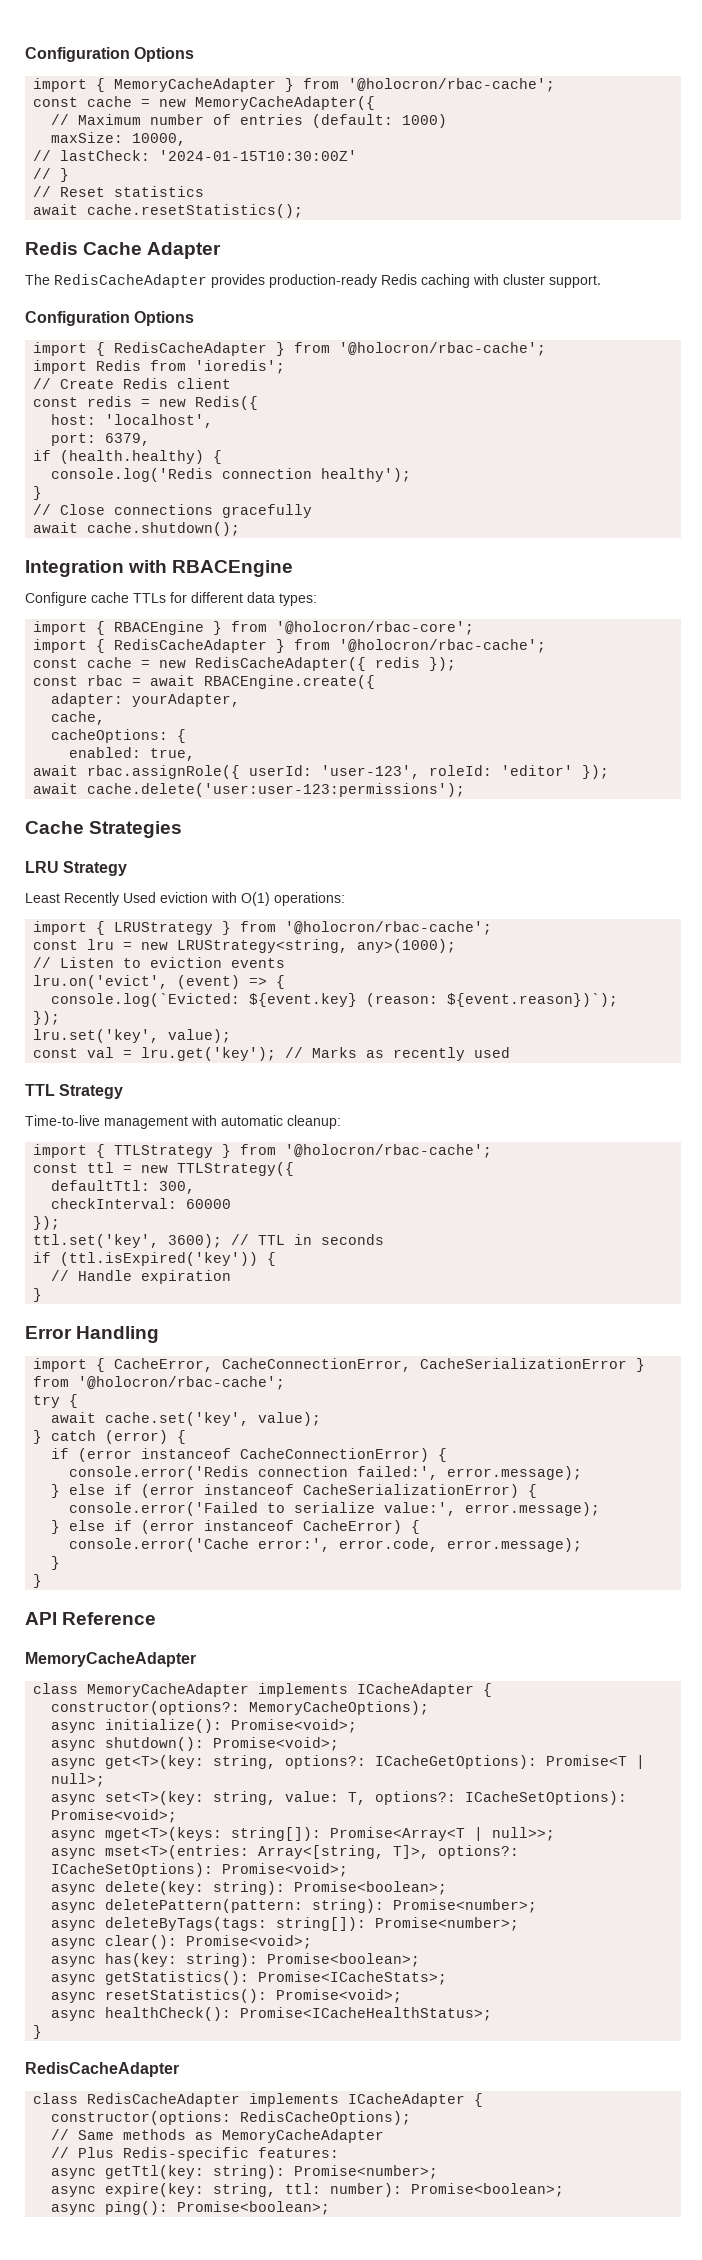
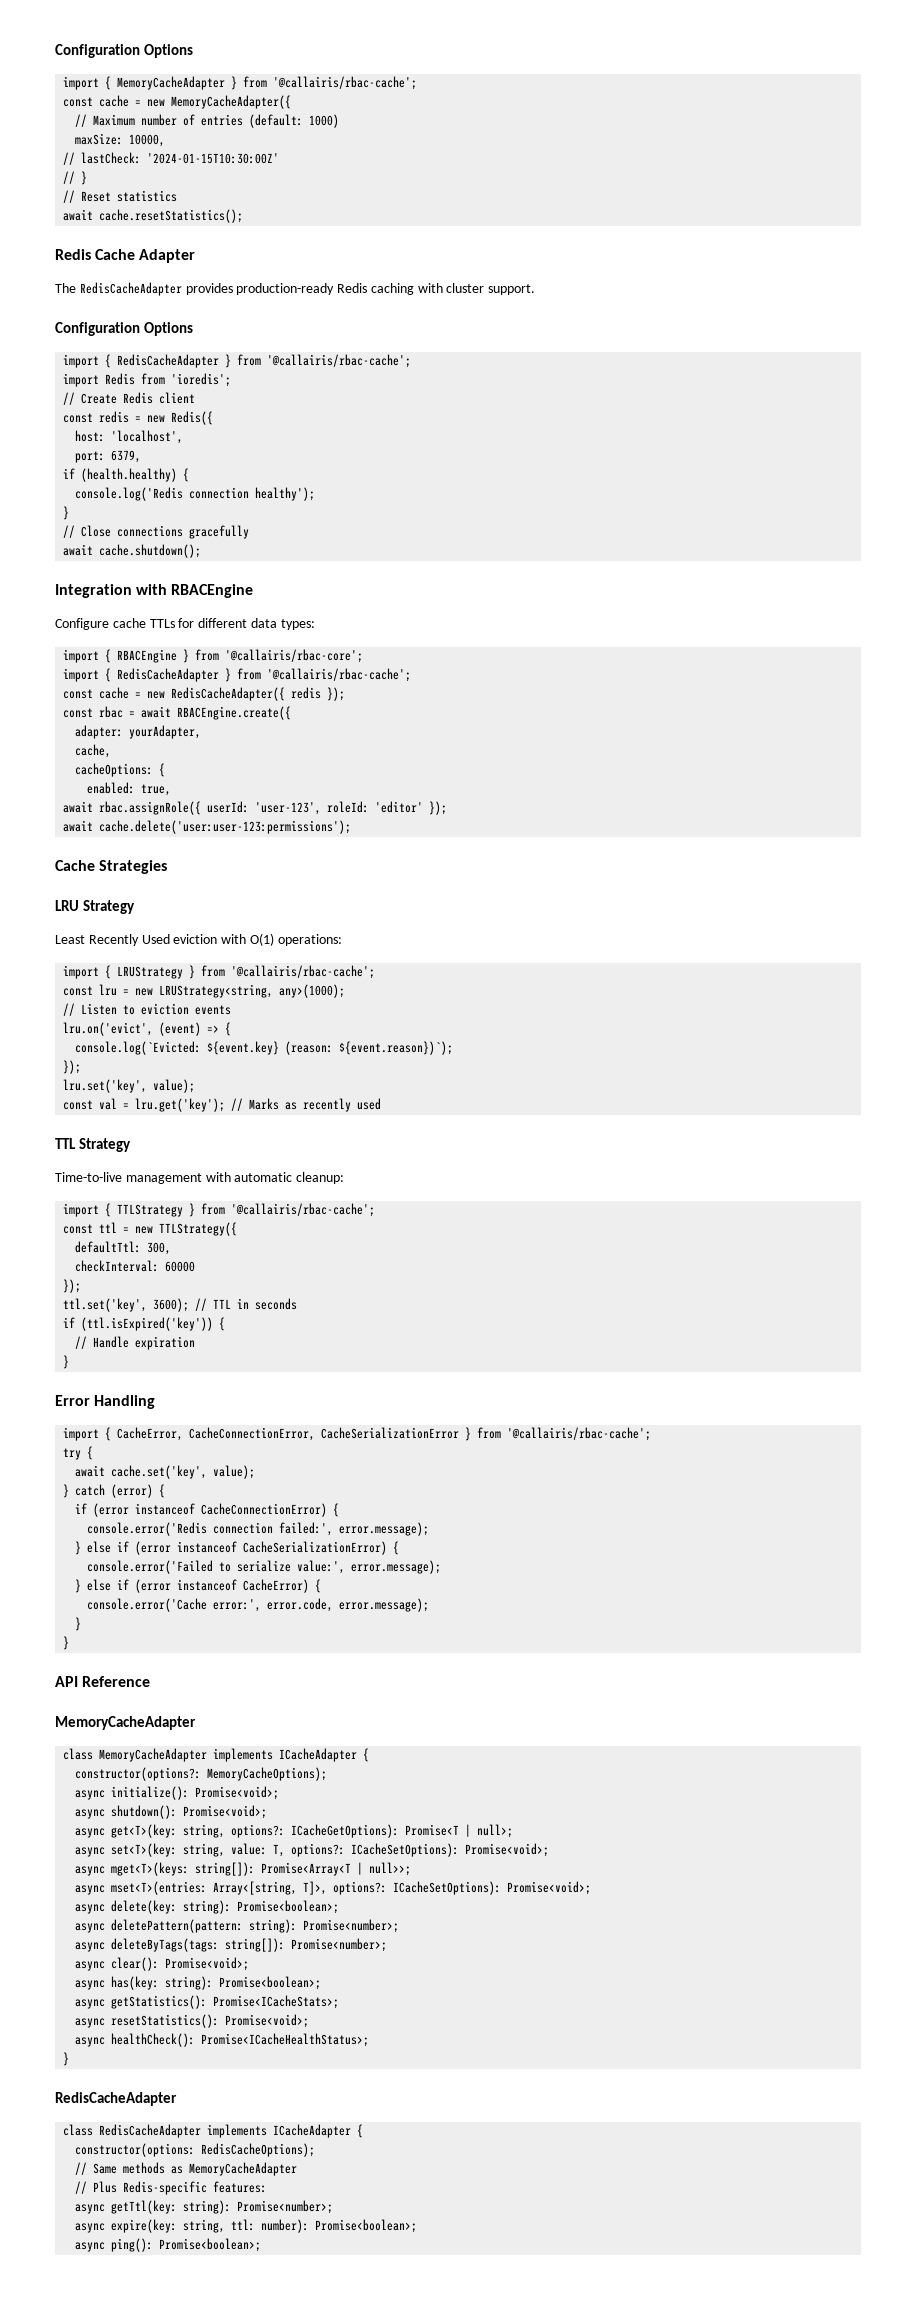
- import { MemoryCacheAdapter } from '@holocron/rbac-cache';
+ import { MemoryCacheAdapter } from '@callairis/rbac-cache';
  The RedisCacheAdapter provides production-ready Redis caching with cluster support.
  Configuration Options
- import { RedisCacheAdapter } from '@holocron/rbac-cache';
+ import { RedisCacheAdapter } from '@callairis/rbac-cache';
- import { RBACEngine } from '@holocron/rbac-core';
- import { RedisCacheAdapter } from '@holocron/rbac-cache';
+ import { RBACEngine } from '@callairis/rbac-core';
+ import { RedisCacheAdapter } from '@callairis/rbac-cache';
- import { LRUStrategy } from '@holocron/rbac-cache';
+ import { LRUStrategy } from '@callairis/rbac-cache';
- import { TTLStrategy } from '@holocron/rbac-cache';
+ import { TTLStrategy } from '@callairis/rbac-cache';
- import { CacheError, CacheConnectionError, CacheSerializationError } from '@holocron/rbac-cache';
+ import { CacheError, CacheConnectionError, CacheSerializationError } from '@callairis/rbac-cache';

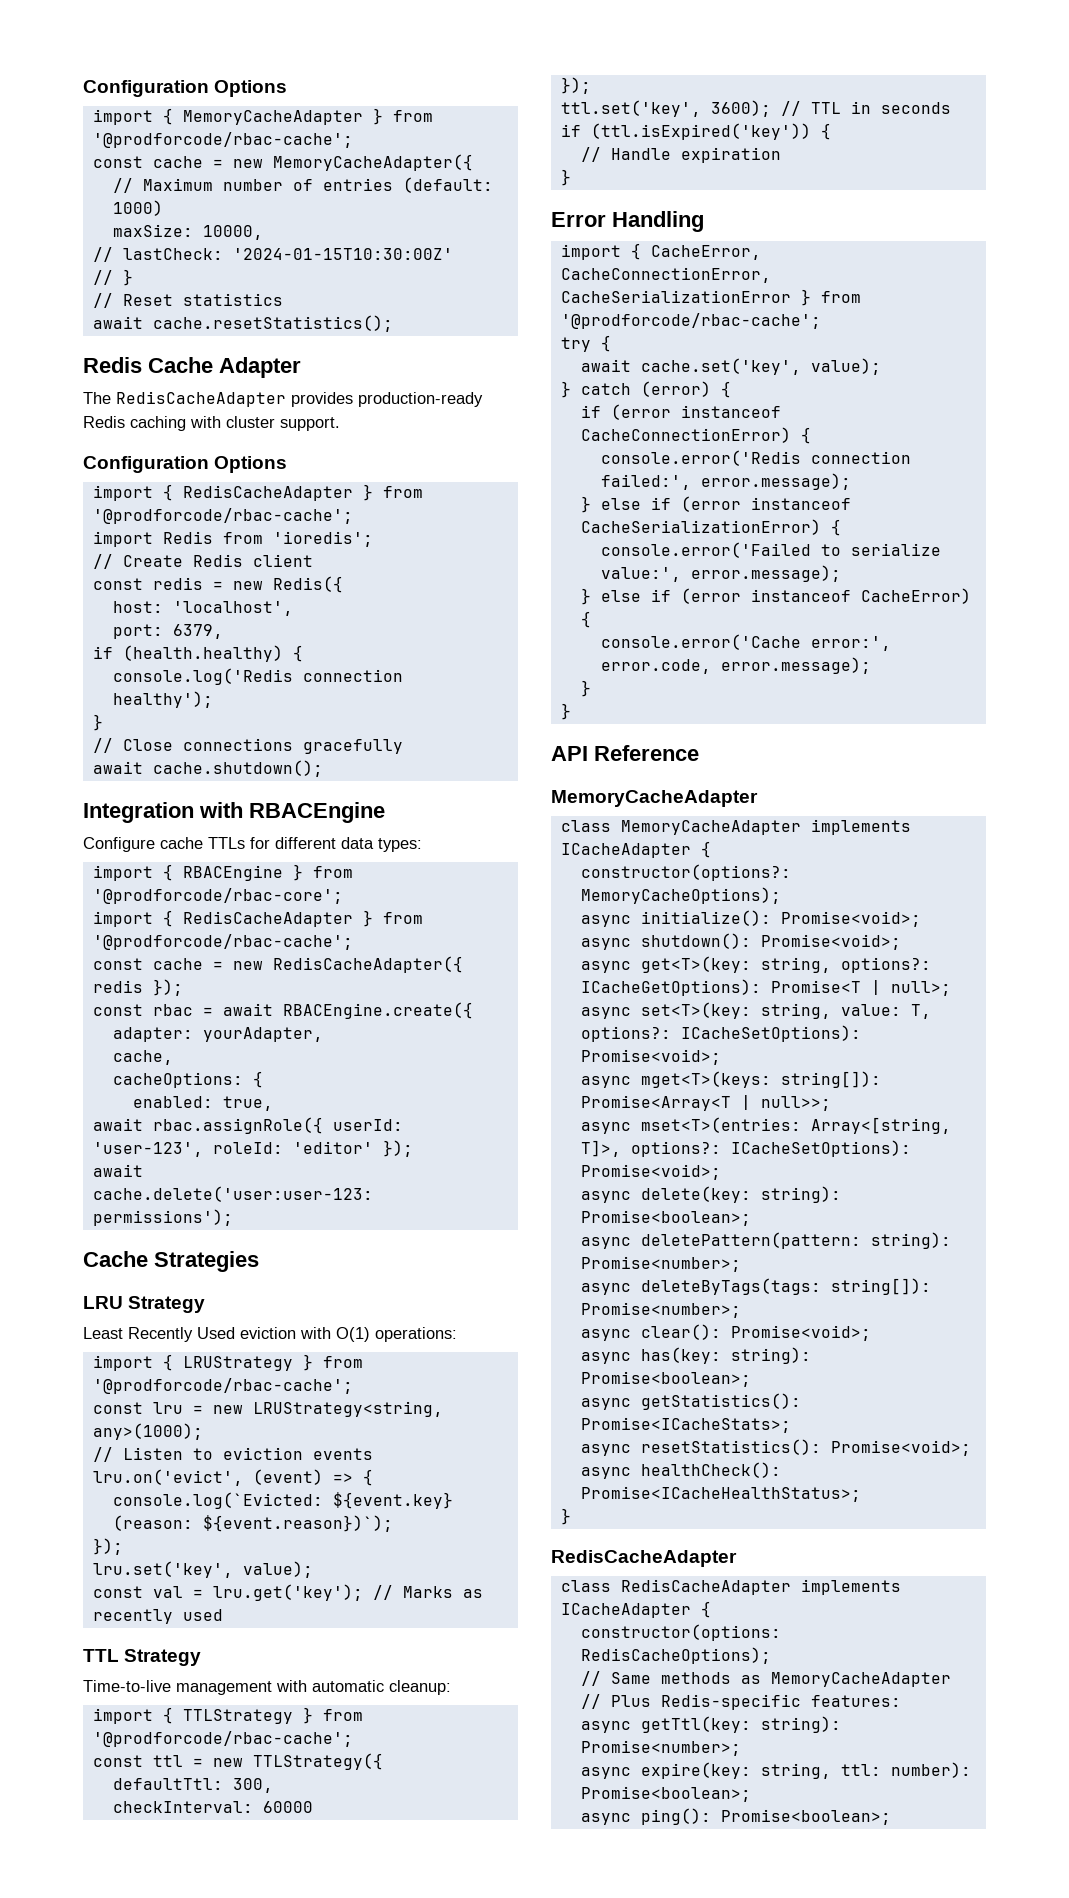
- import { MemoryCacheAdapter } from '@callairis/rbac-cache';
+ import { MemoryCacheAdapter } from '@prodforcode/rbac-cache';
  The RedisCacheAdapter provides production-ready Redis caching with cluster support.
  Configuration Options
- import { RedisCacheAdapter } from '@callairis/rbac-cache';
+ import { RedisCacheAdapter } from '@prodforcode/rbac-cache';
- import { RBACEngine } from '@callairis/rbac-core';
- import { RedisCacheAdapter } from '@callairis/rbac-cache';
+ import { RBACEngine } from '@prodforcode/rbac-core';
+ import { RedisCacheAdapter } from '@prodforcode/rbac-cache';
- import { LRUStrategy } from '@callairis/rbac-cache';
+ import { LRUStrategy } from '@prodforcode/rbac-cache';
- import { TTLStrategy } from '@callairis/rbac-cache';
+ import { TTLStrategy } from '@prodforcode/rbac-cache';
- import { CacheError, CacheConnectionError, CacheSerializationError } from '@callairis/rbac-cache';
+ import { CacheError, CacheConnectionError, CacheSerializationError } from '@prodforcode/rbac-cache';

